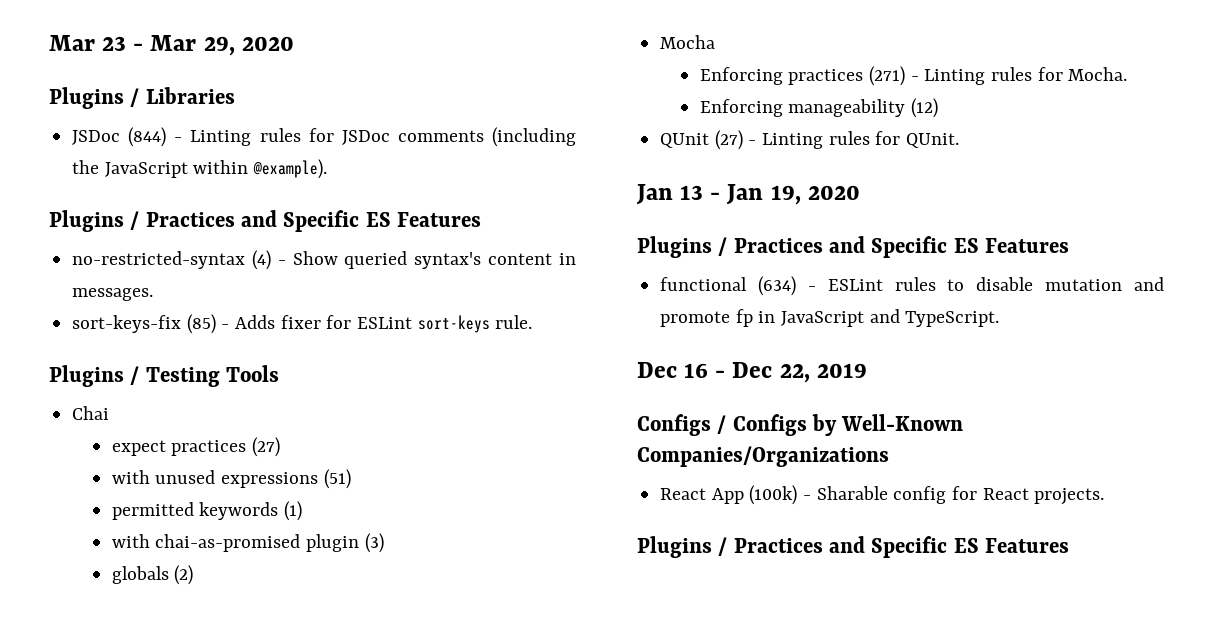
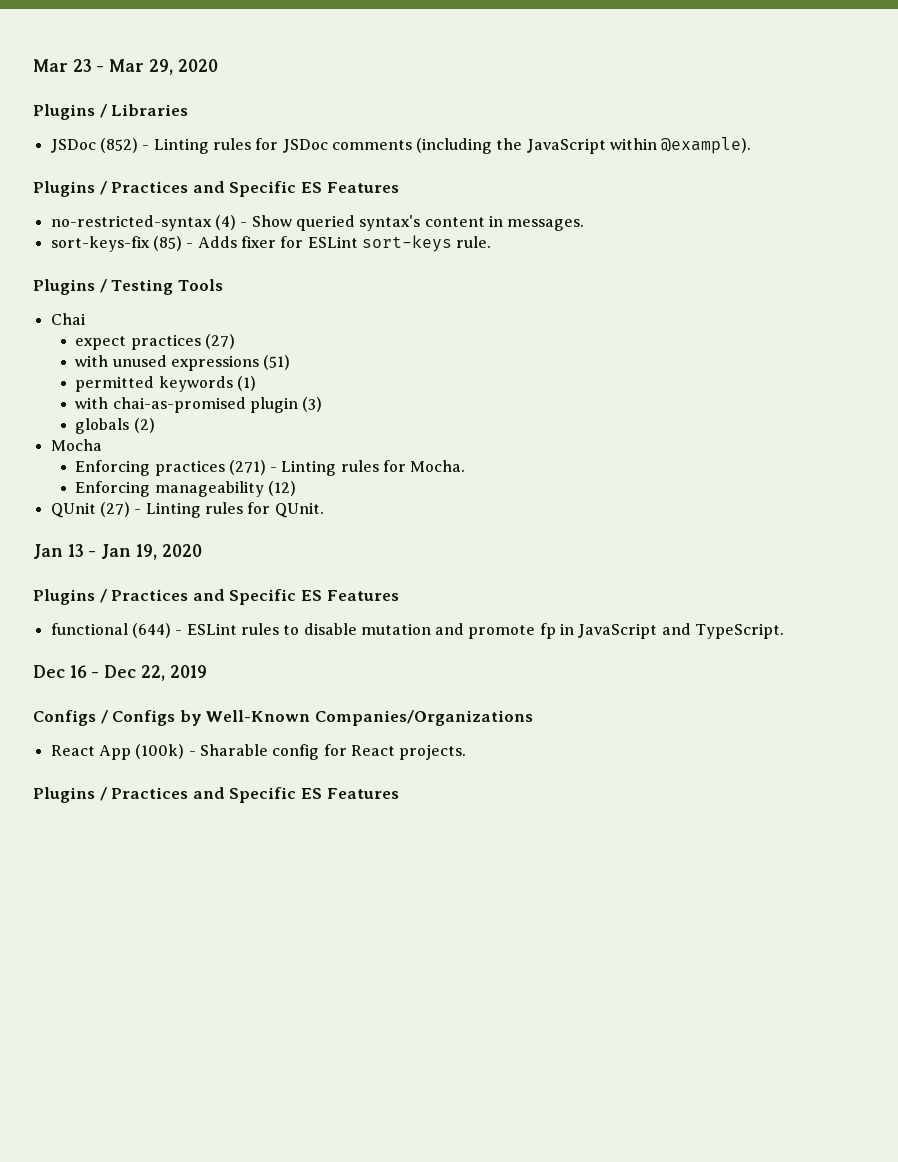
- JSDoc (844) - Linting rules for JSDoc comments (including the JavaScript within @example).
+ JSDoc (852) - Linting rules for JSDoc comments (including the JavaScript within @example).
- functional (634) - ESLint rules to disable mutation and promote fp in JavaScript and TypeScript.
+ functional (644) - ESLint rules to disable mutation and promote fp in JavaScript and TypeScript.

